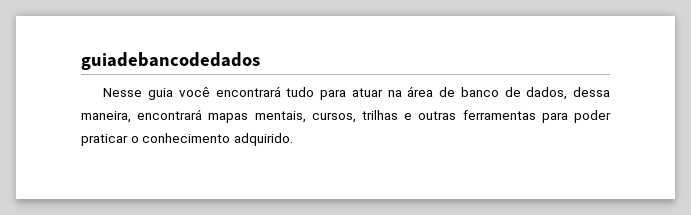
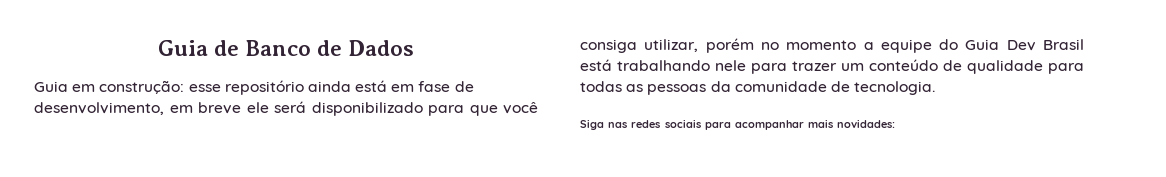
- guiadebancodedados
- Nesse guia você encontrará tudo para atuar na área de banco de dados, dessa maneira, encontrará mapas mentais, cursos, trilhas e outras ferramentas para poder praticar o conhecimento adquirido.
+ Guia de Banco de Dados
+ Guia em construção: esse repositório ainda está em fase de desenvolvimento, em breve ele será disponibilizado para que você consiga utilizar, porém no momento a equipe do Guia Dev Brasil está trabalhando nele para trazer um conteúdo de qualidade para todas as pessoas da comunidade de tecnologia.
+ Siga nas redes sociais para acompanhar mais novidades:

